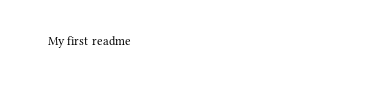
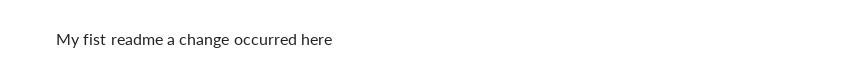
- My first readme
+ My fist readme a change occurred here

